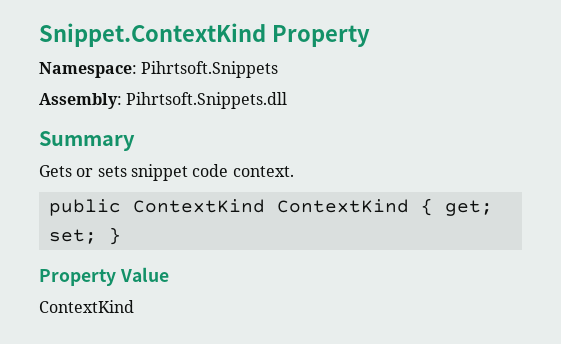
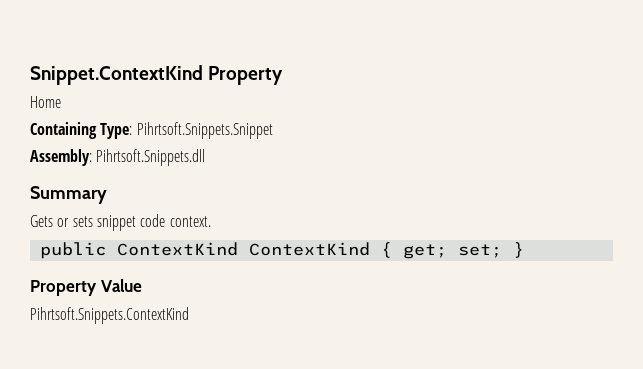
- Namespace: Pihrtsoft.Snippets
+ Home
+ Containing Type: Pihrtsoft.Snippets.Snippet
  Property Value
- ContextKind
+ Pihrtsoft.Snippets.ContextKind

